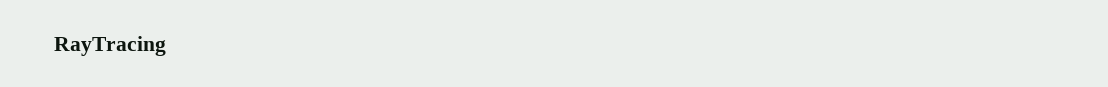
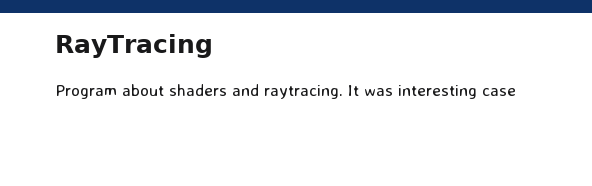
+ Program about shaders and raytracing. It was interesting case

